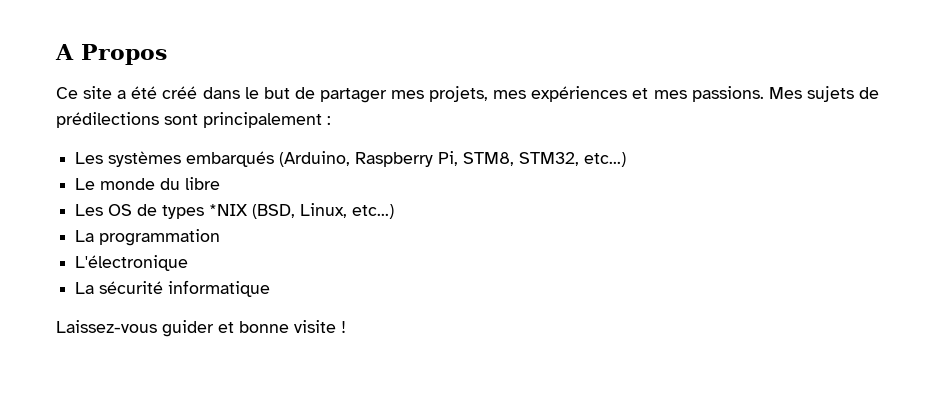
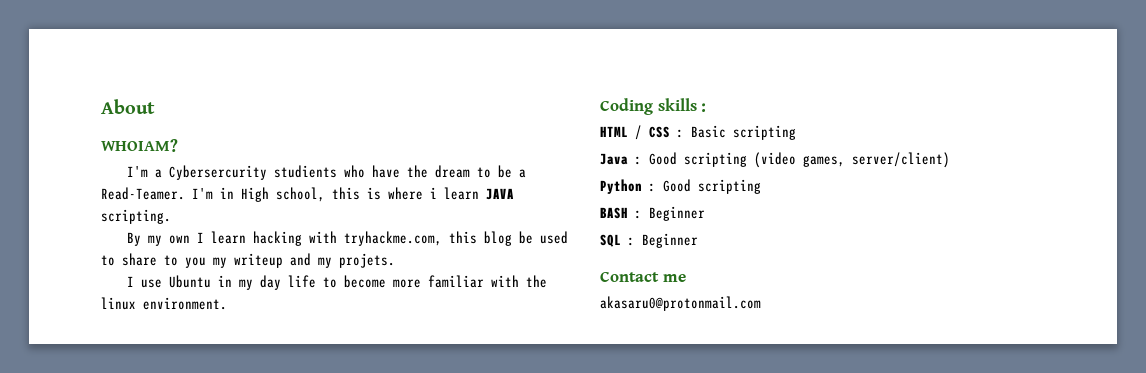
- A Propos
- Ce site a été créé dans le but de partager mes projets, mes expériences et mes passions. Mes sujets de prédilections sont principalement :
- Les systèmes embarqués (Arduino, Raspberry Pi, STM8, STM32, etc...)
- Le monde du libre
- Les OS de types *NIX (BSD, Linux, etc...)
- La programmation
- L'électronique
- La sécurité informatique
- Laissez-vous guider et bonne visite !
+ About
+ WHOIAM?
+ I'm a Cybersercurity studients who have the dream to be a Read-Teamer. I'm in High school, this is where i learn JAVA scripting.
+ By my own I learn hacking with tryhackme.com, this blog be used to share to you my writeup and my projets.
+ I use Ubuntu in my day life to become more familiar with the linux environment.
+ Coding skills :
+ HTML / CSS : Basic scripting
+ Java : Good scripting (video games, server/client)
+ Python : Good scripting
+ BASH : Beginner
+ SQL : Beginner
+ Contact me
+ akasaru0@protonmail.com

